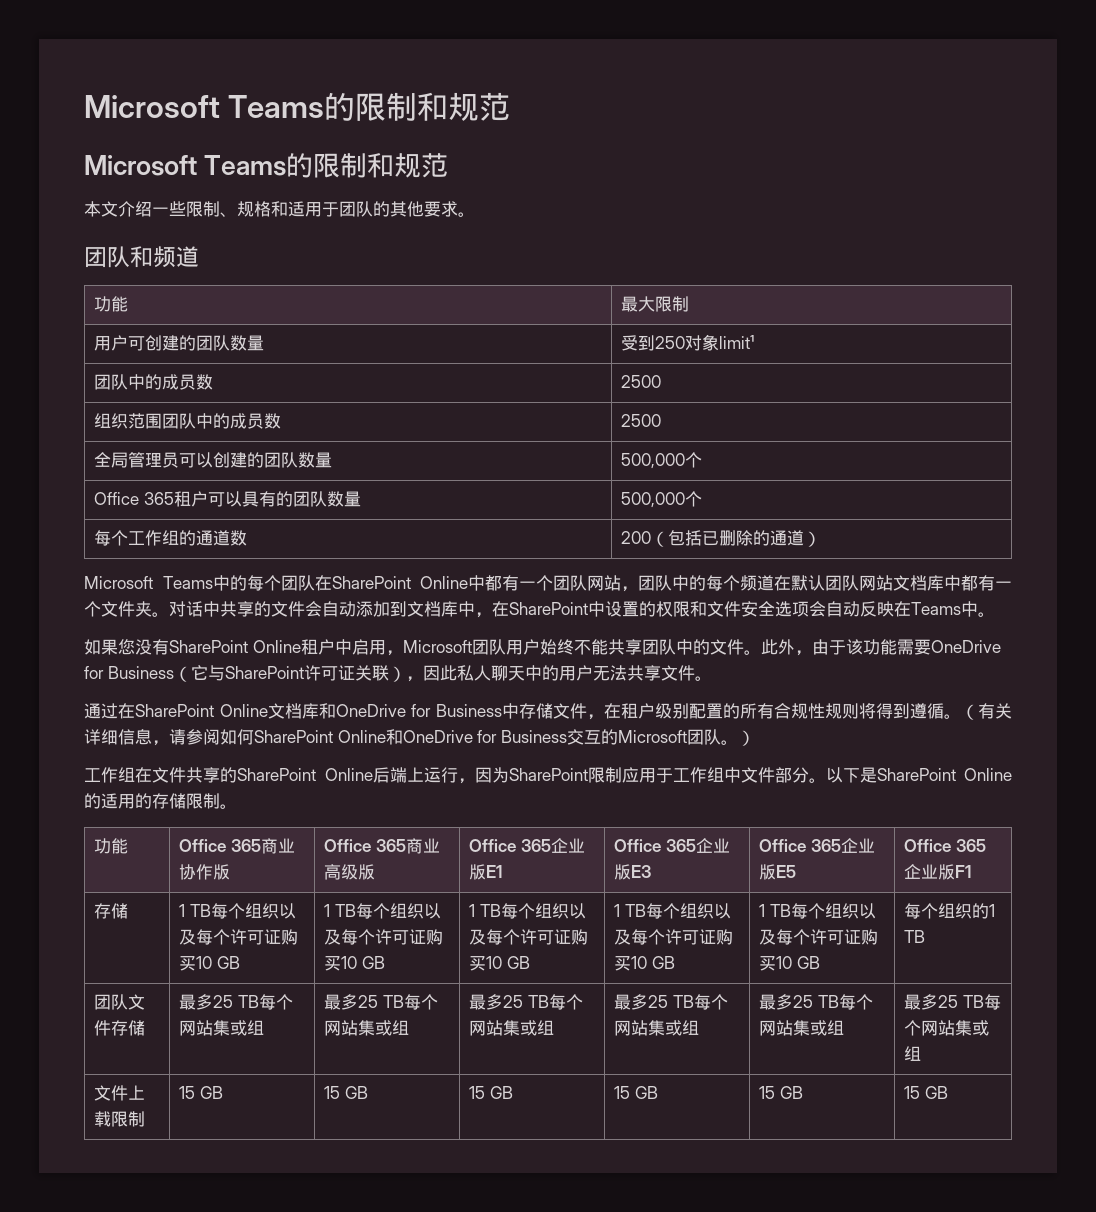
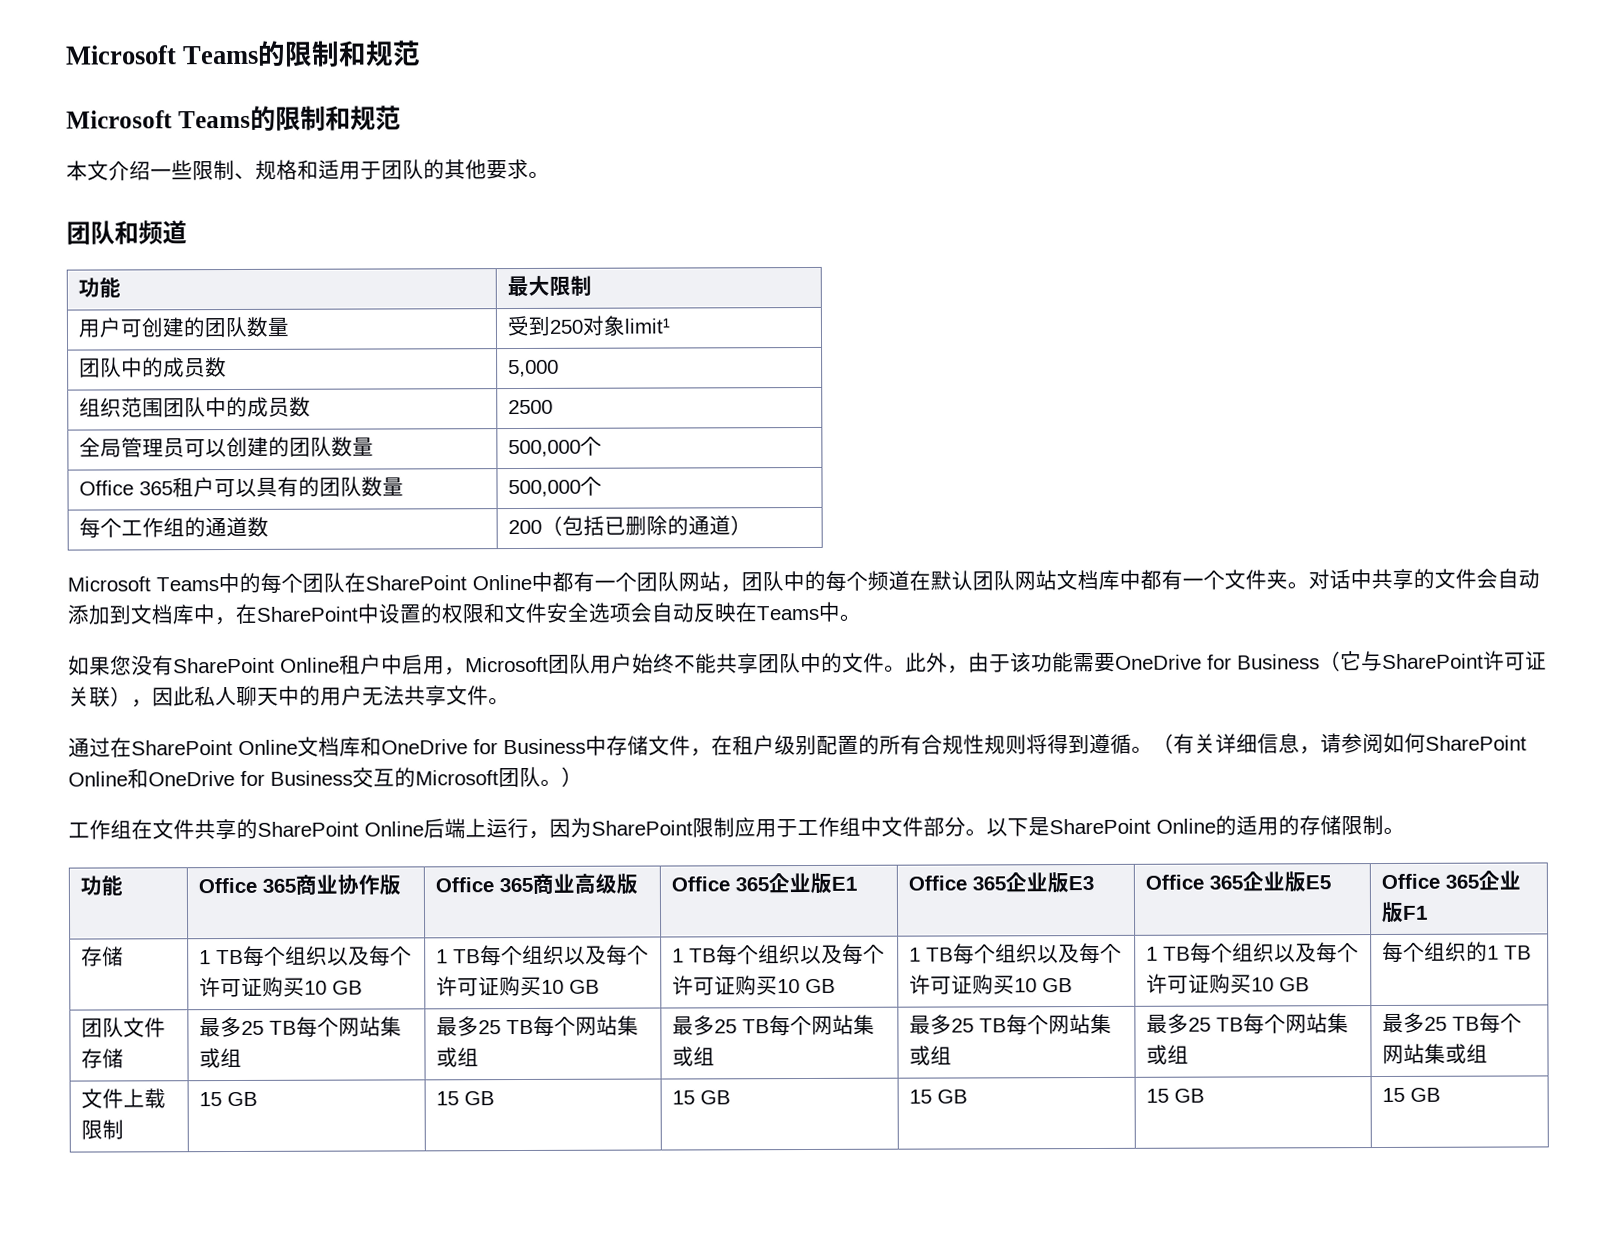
  用户可创建的团队数量 | 受到250对象limit¹
- 团队中的成员数 | 2500
+ 团队中的成员数 | 5,000

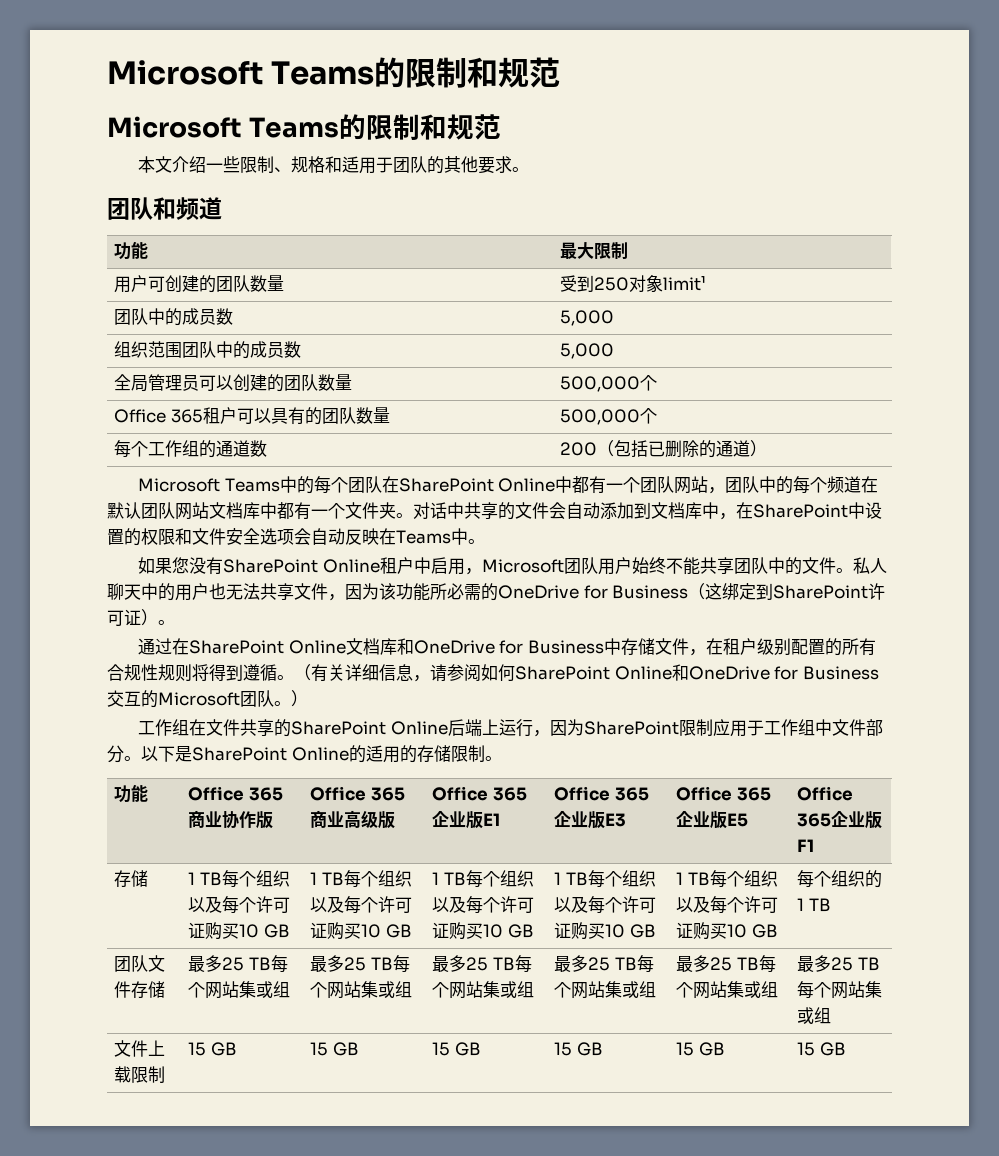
- 组织范围团队中的成员数 | 2500
+ 组织范围团队中的成员数 | 5,000
- 此外，由于该功能需要OneDrive for Business（它与SharePoint许可证关联），因此私人聊天中的用户无法共享文件。
+ 私人聊天中的用户也无法共享文件，因为该功能所必需的OneDrive for Business（这绑定到SharePoint许可证）。

